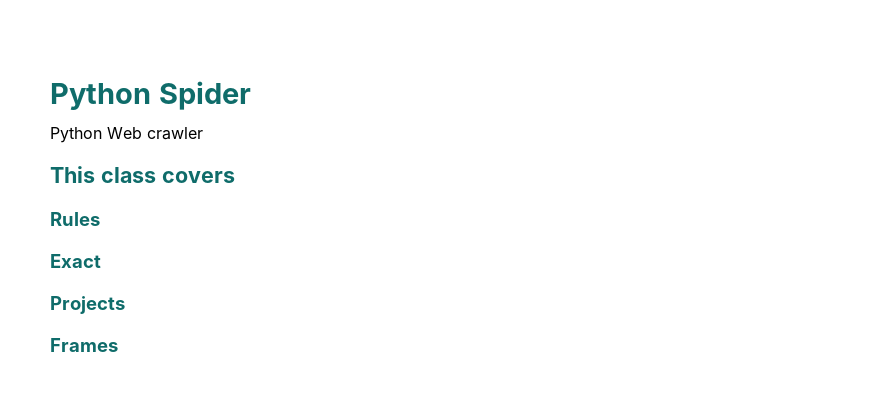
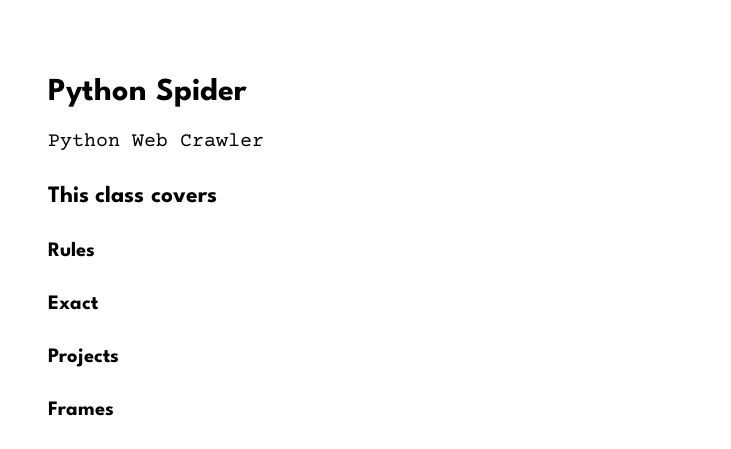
- Python Web crawler
+ Python Web Crawler

